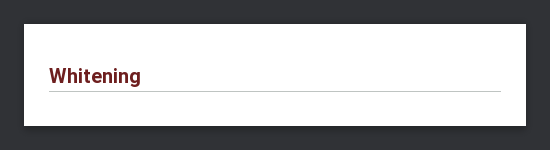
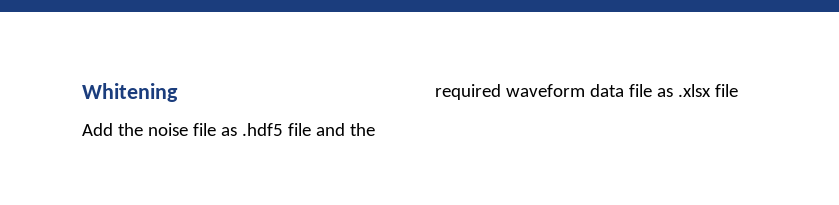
+ Add the noise file as .hdf5 file and the required waveform data file as .xlsx file

